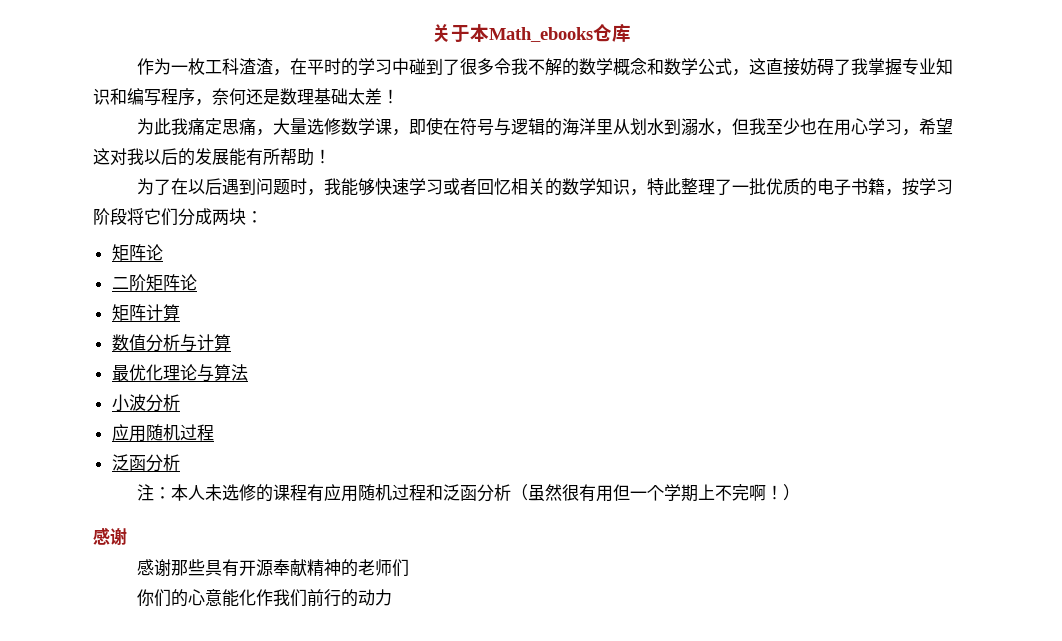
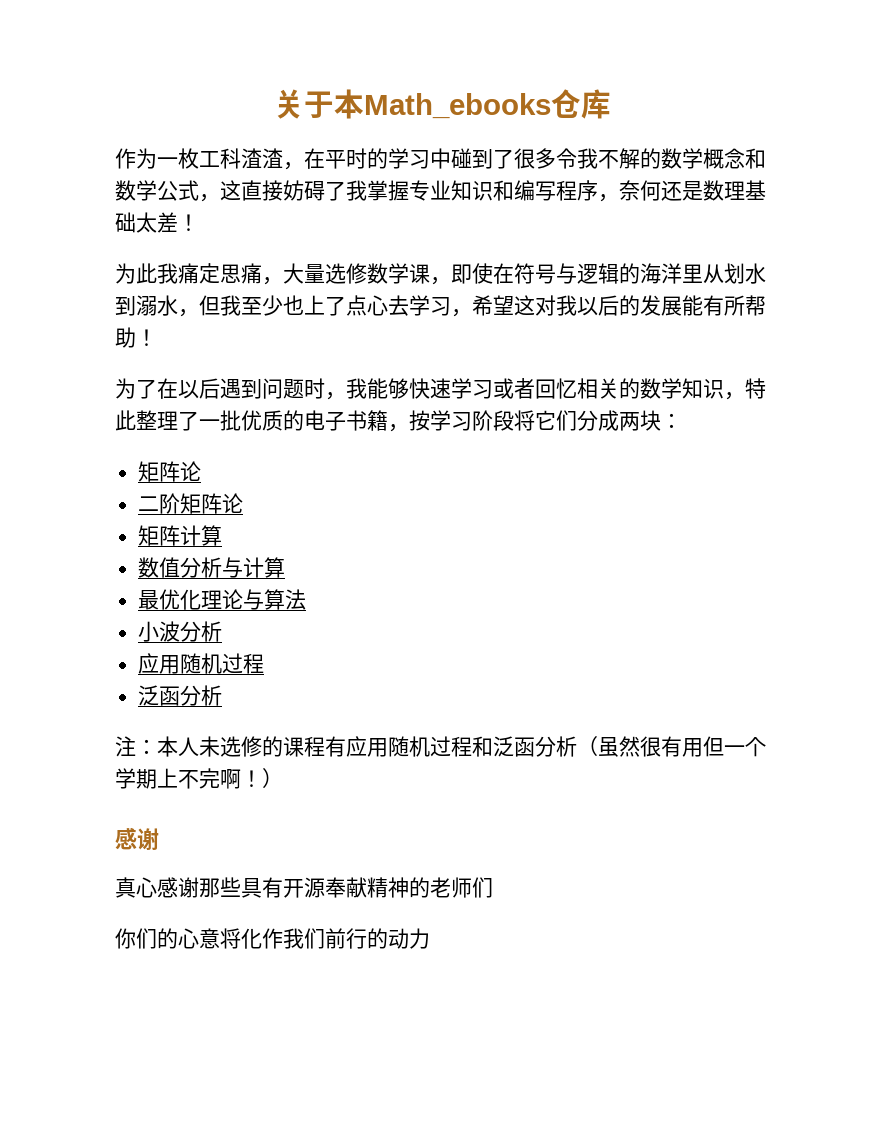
- 为此我痛定思痛，大量选修数学课，即使在符号与逻辑的海洋里从划水到溺水，但我至少也在用心学习，希望这对我以后的发展能有所帮助！
+ 为此我痛定思痛，大量选修数学课，即使在符号与逻辑的海洋里从划水到溺水，但我至少也上了点心去学习，希望这对我以后的发展能有所帮助！
- 感谢那些具有开源奉献精神的老师们
+ 真心感谢那些具有开源奉献精神的老师们
- 你们的心意能化作我们前行的动力
+ 你们的心意将化作我们前行的动力

